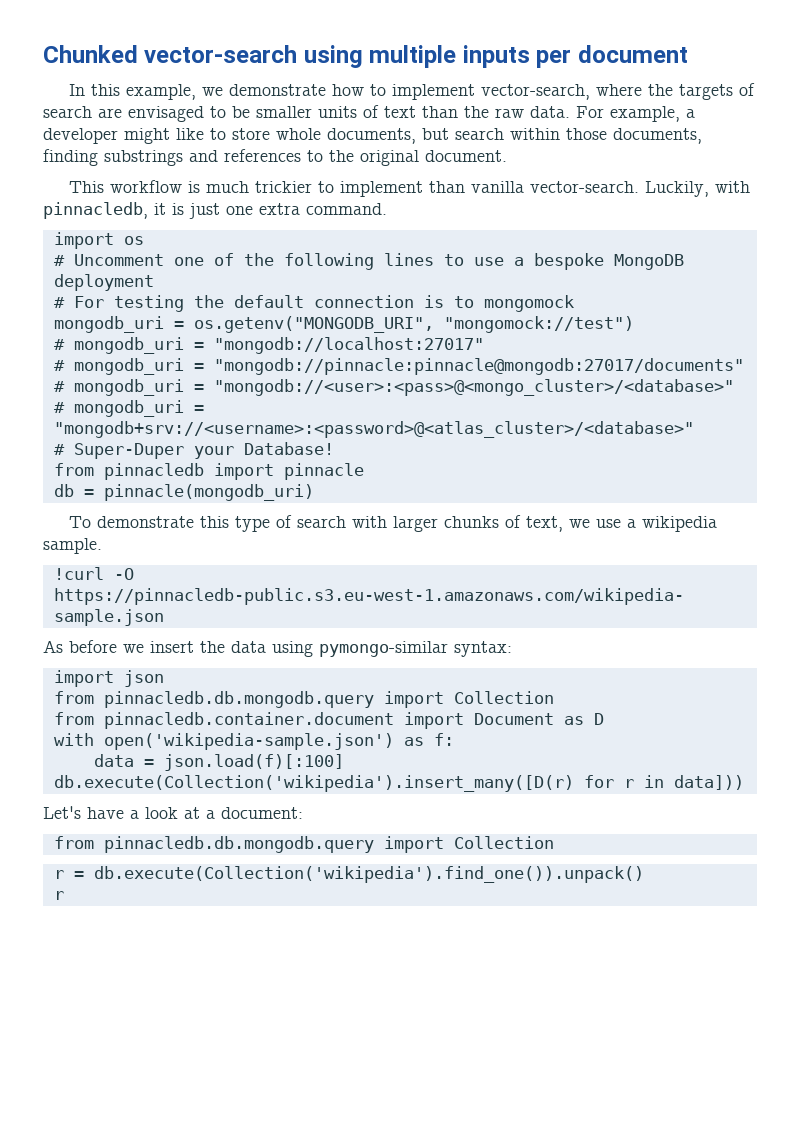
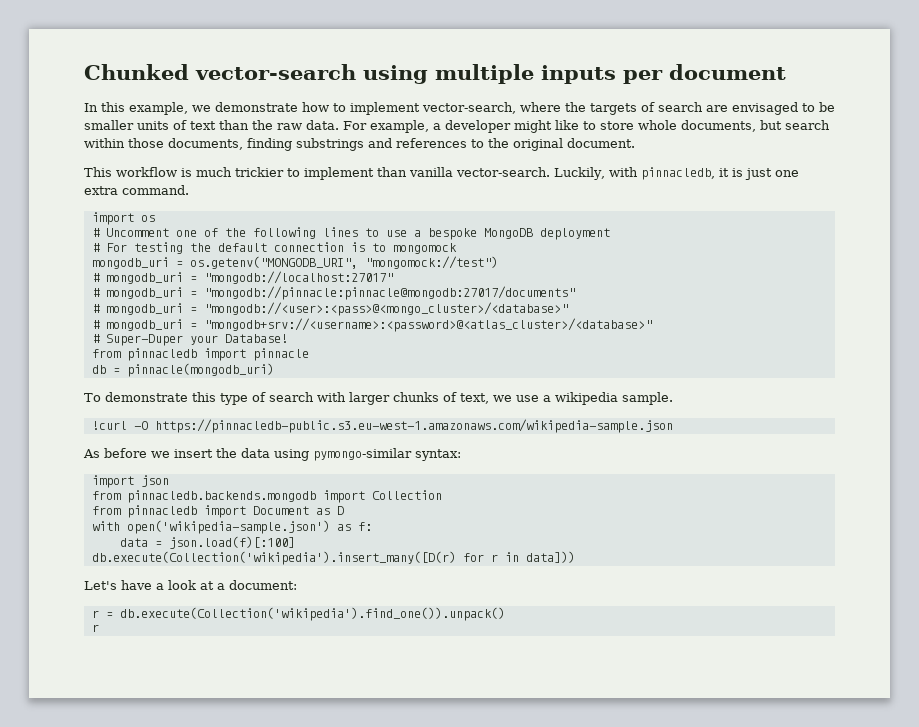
  import json
- from pinnacledb.db.mongodb.query import Collection
+ from pinnacledb.backends.mongodb import Collection
- from pinnacledb.container.document import Document as D
+ from pinnacledb import Document as D
  Let's have a look at a document:
- from pinnacledb.db.mongodb.query import Collection

